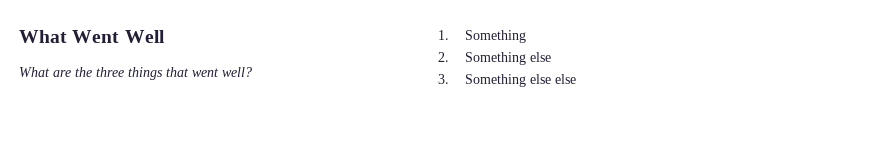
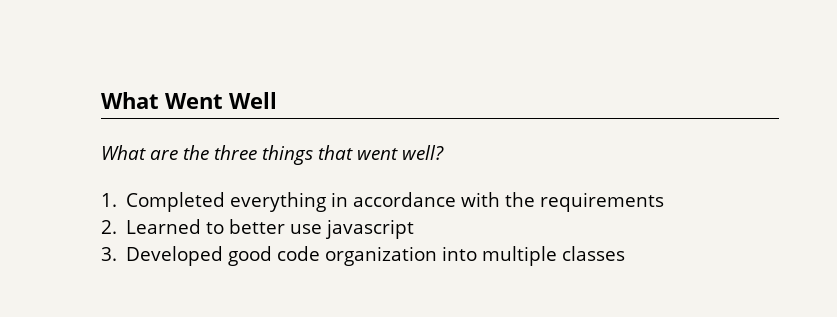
- 1. Something
- 2. Something else
- 3. Something else else
+ 1. Completed everything in accordance with the requirements
+ 2. Learned to better use javascript
+ 3. Developed good code organization into multiple classes

